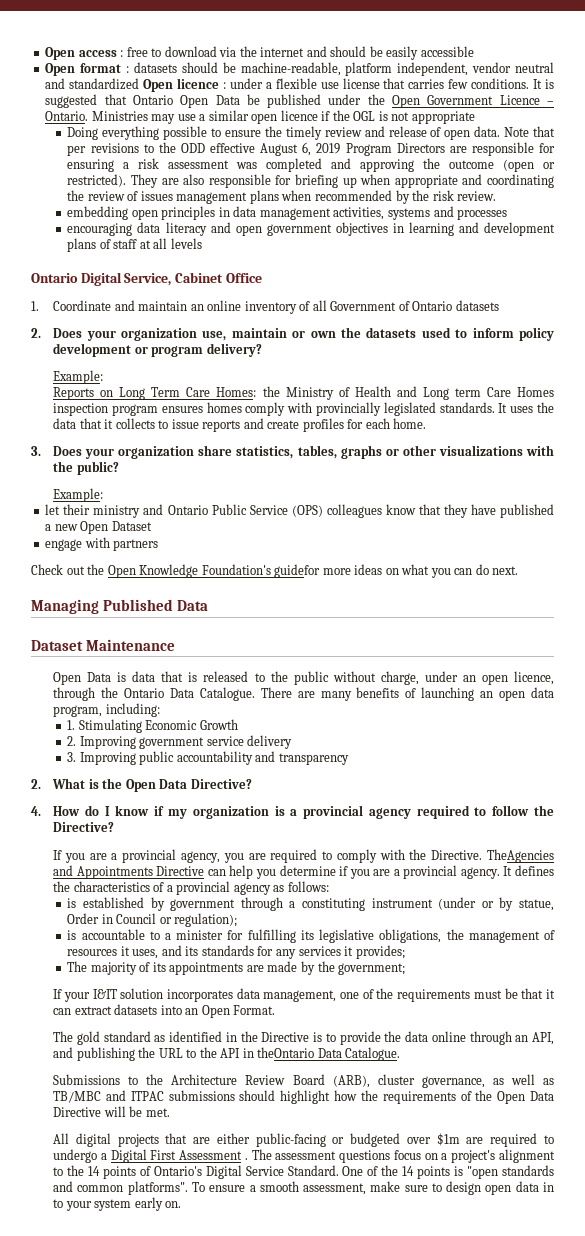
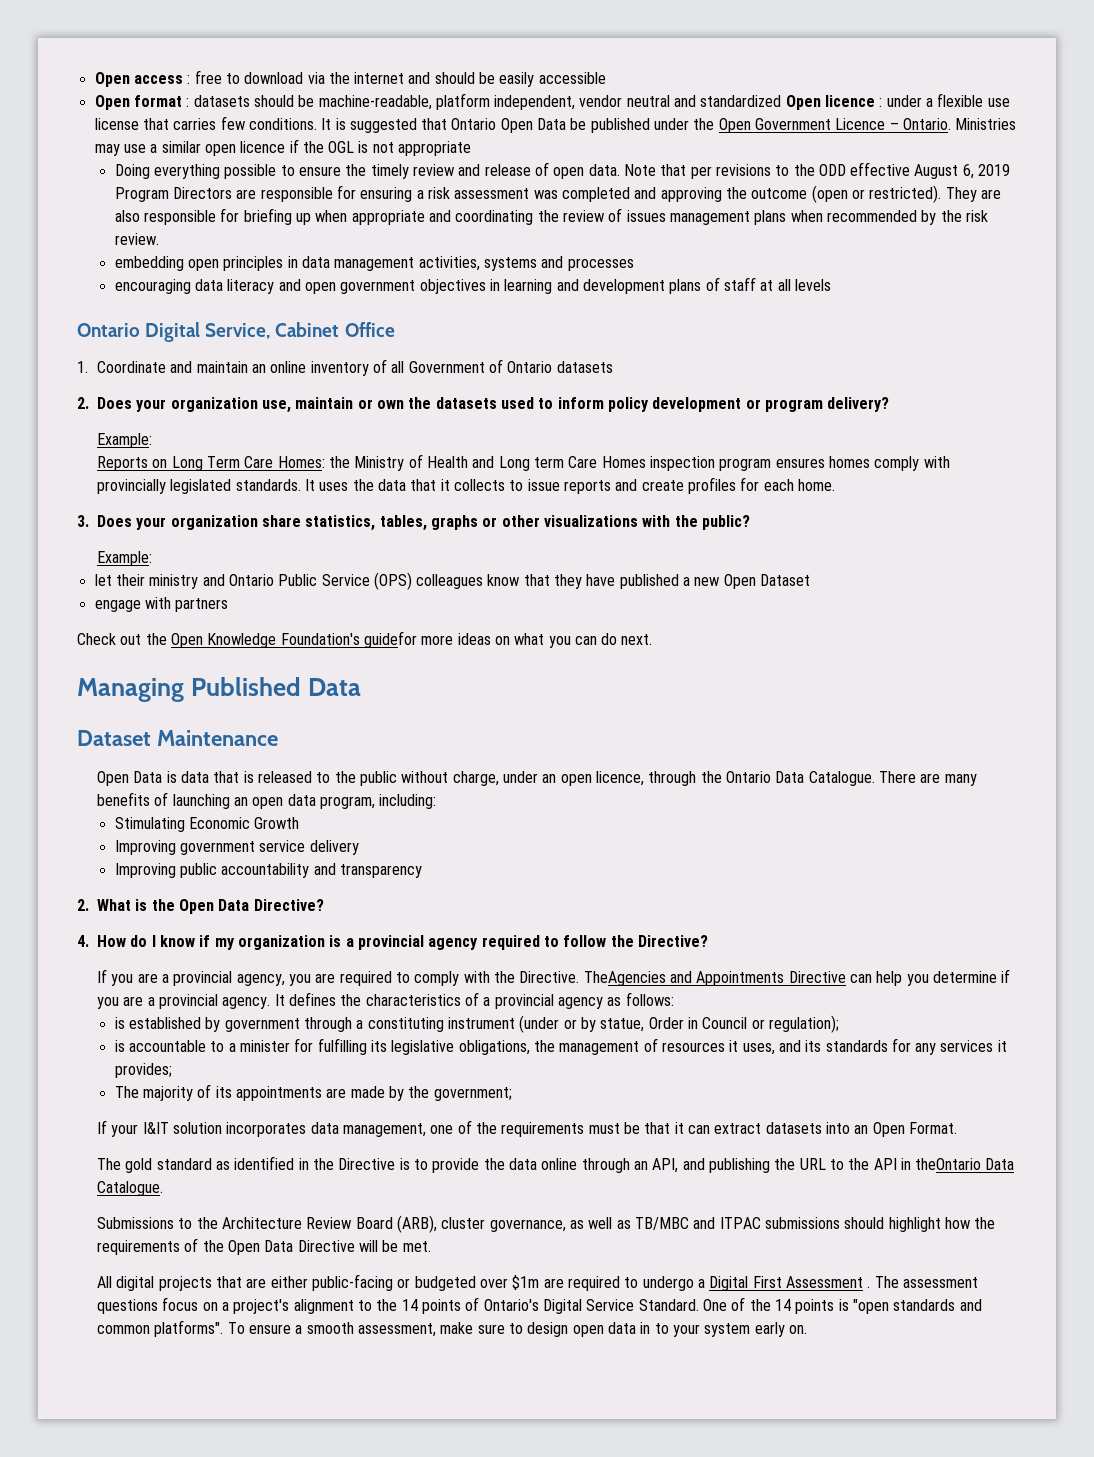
- 1. Stimulating Economic Growth
+ Stimulating Economic Growth
- 2. Improving government service delivery
+ Improving government service delivery
- 3. Improving public accountability and transparency
+ Improving public accountability and transparency

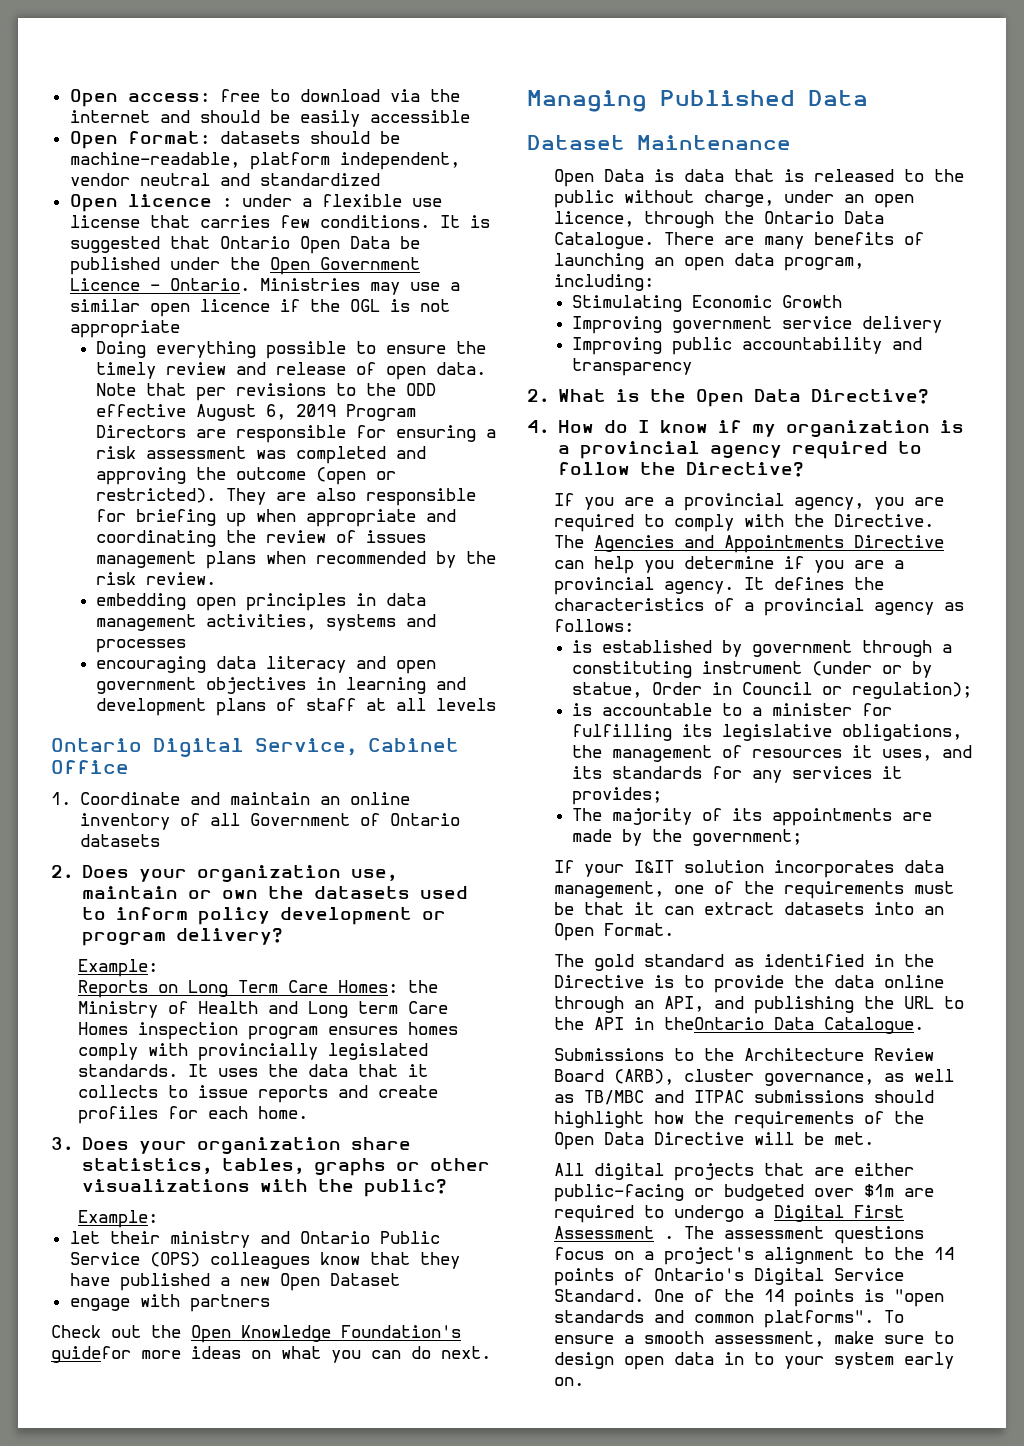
- Open access : free to download via the internet and should be easily accessible
+ Open access: free to download via the internet and should be easily accessible
- Open format : datasets should be machine-readable, platform independent, vendor neutral and standardized Open licence : under a flexible use license that carries few conditions.
+ Open format: datasets should be machine-readable, platform independent, vendor neutral and standardized
+ Open licence : under a flexible use license that carries few conditions.
- TheAgencies and Appointments Directive can help you determine if you are a provincial agency.
+ The Agencies and Appointments Directive can help you determine if you are a provincial agency.

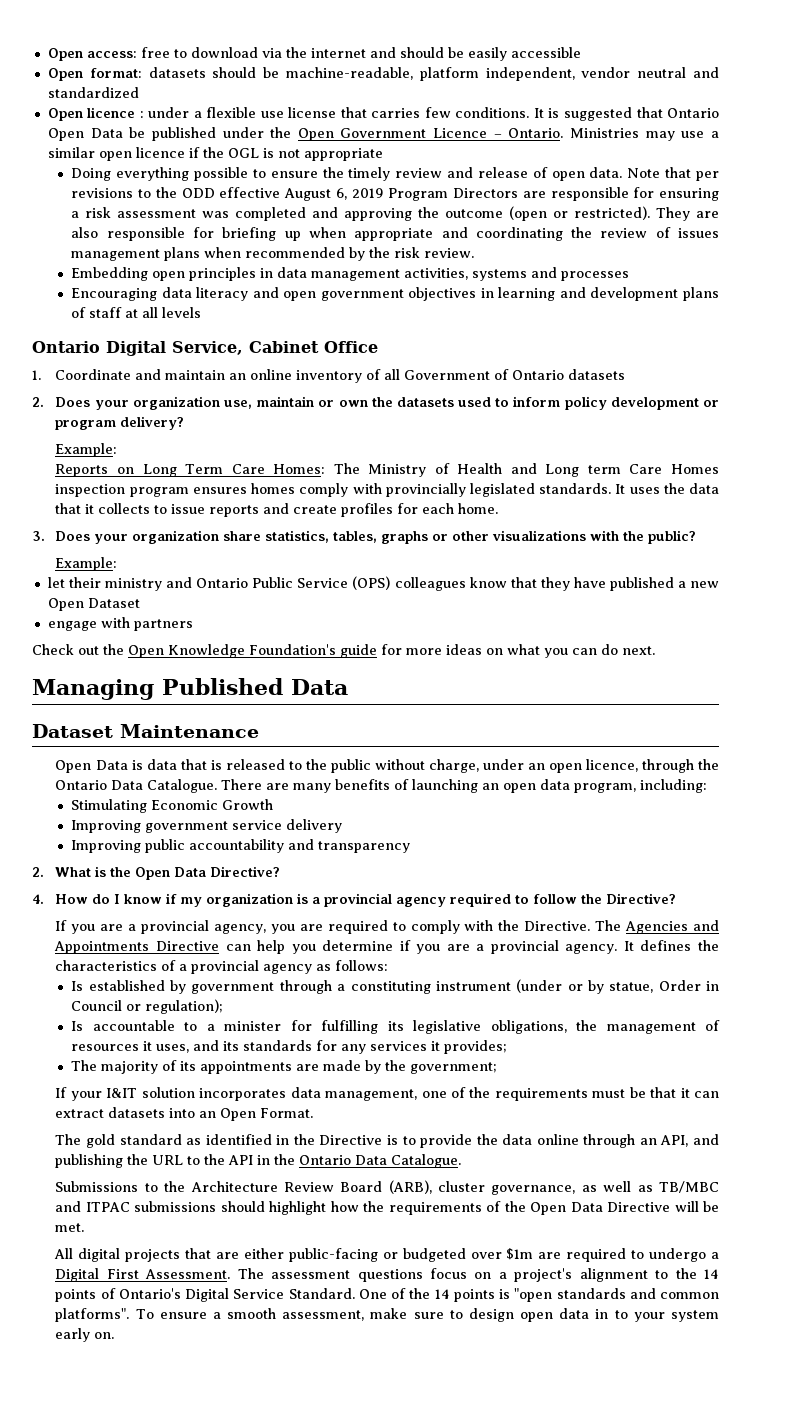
- embedding open principles in data management activities, systems and processes
+ Embedding open principles in data management activities, systems and processes
- encouraging data literacy and open government objectives in learning and development plans of staff at all levels
+ Encouraging data literacy and open government objectives in learning and development plans of staff at all levels
- Reports on Long Term Care Homes: the Ministry of Health and Long term Care Homes inspection program ensures homes comply with provincially legislated standards.
+ Reports on Long Term Care Homes: The Ministry of Health and Long term Care Homes inspection program ensures homes comply with provincially legislated standards.
- Check out the Open Knowledge Foundation's guidefor more ideas on what you can do next.
+ Check out the Open Knowledge Foundation's guide for more ideas on what you can do next.
- is established by government through a constituting instrument (under or by statue, Order in Council or regulation);
+ Is established by government through a constituting instrument (under or by statue, Order in Council or regulation);
- is accountable to a minister for fulfilling its legislative obligations, the management of resources it uses, and its standards for any services it provides;
+ Is accountable to a minister for fulfilling its legislative obligations, the management of resources it uses, and its standards for any services it provides;
- The gold standard as identified in the Directive is to provide the data online through an API, and publishing the URL to the API in theOntario Data Catalogue.
+ The gold standard as identified in the Directive is to provide the data online through an API, and publishing the URL to the API in the Ontario Data Catalogue.
- All digital projects that are either public-facing or budgeted over $1m are required to undergo a Digital First Assessment .
+ All digital projects that are either public-facing or budgeted over $1m are required to undergo a Digital First Assessment.

